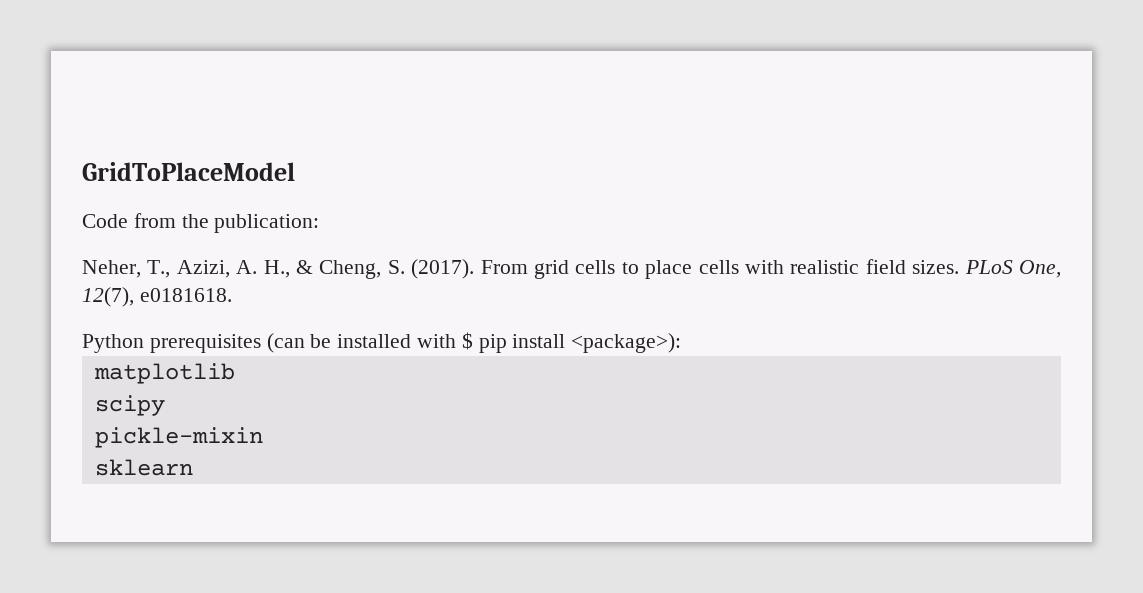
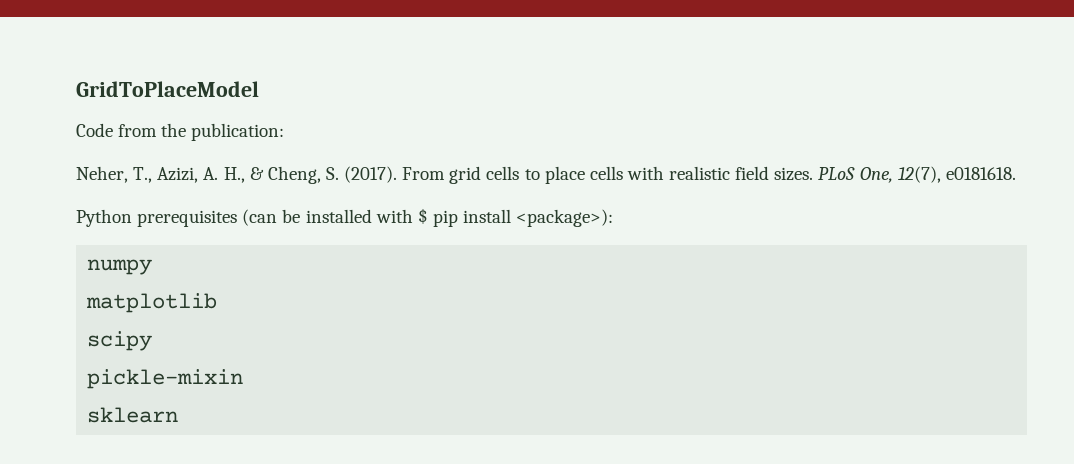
+ numpy

